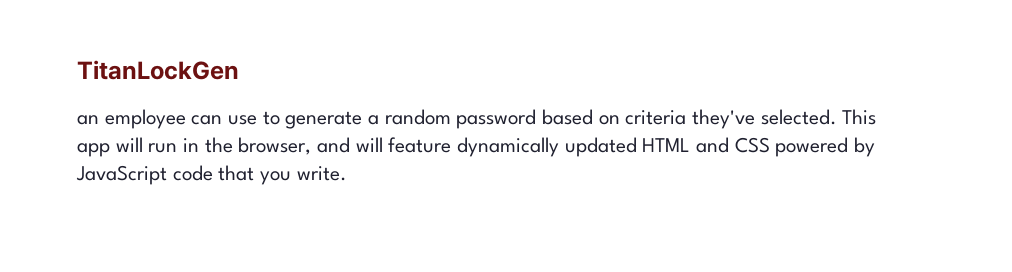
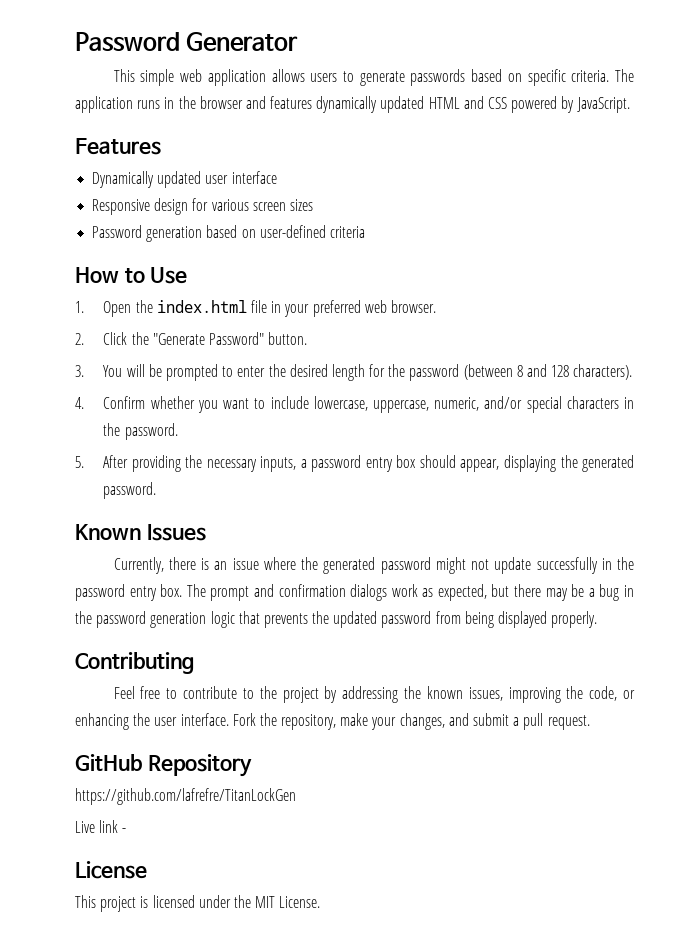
- TitanLockGen
- an employee can use to generate a random password based on criteria they've selected. This app will run in the browser, and will feature dynamically updated HTML and CSS powered by JavaScript code that you write.
+ Password Generator
+ This simple web application allows users to generate passwords based on specific criteria. The application runs in the browser and features dynamically updated HTML and CSS powered by JavaScript.
+ Features
+ Dynamically updated user interface
+ Responsive design for various screen sizes
+ Password generation based on user-defined criteria
+ How to Use
+ 1. Open the index.html file in your preferred web browser.
+ 2. Click the "Generate Password" button.
+ 3. You will be prompted to enter the desired length for the password (between 8 and 128 characters).
+ 4. Confirm whether you want to include lowercase, uppercase, numeric, and/or special characters in the password.
+ 5. After providing the necessary inputs, a password entry box should appear, displaying the generated password.
+ Known Issues
+ Currently, there is an issue where the generated password might not update successfully in the password entry box. The prompt and confirmation dialogs work as expected, but there may be a bug in the password generation logic that prevents the updated password from being displayed properly.
+ Contributing
+ Feel free to contribute to the project by addressing the known issues, improving the code, or enhancing the user interface. Fork the repository, make your changes, and submit a pull request.
+ GitHub Repository
+ https://github.com/lafrefre/TitanLockGen
+ Live link -
+ License
+ This project is licensed under the MIT License.

